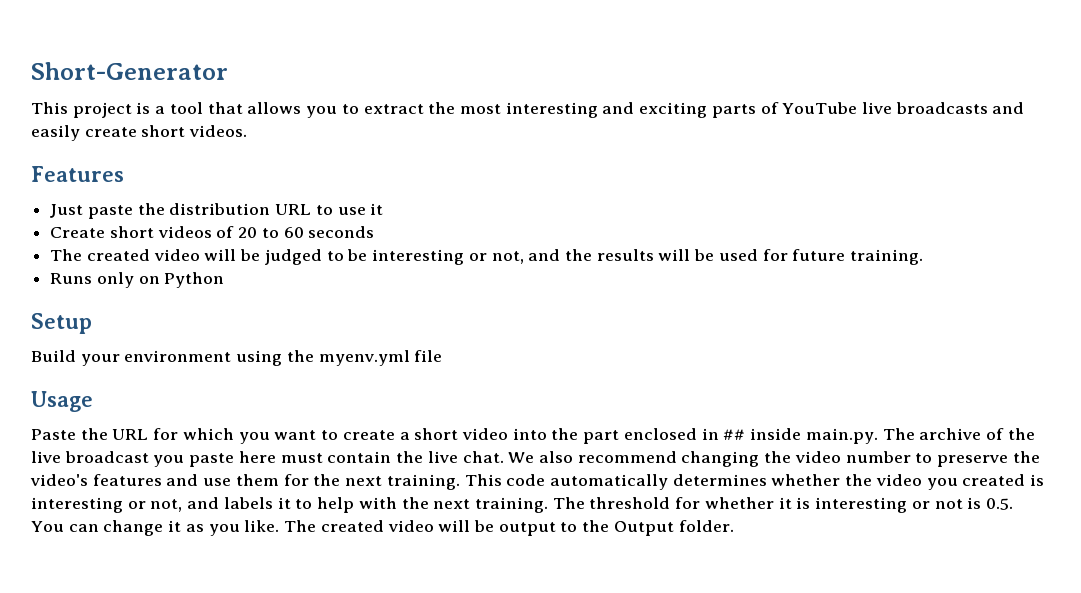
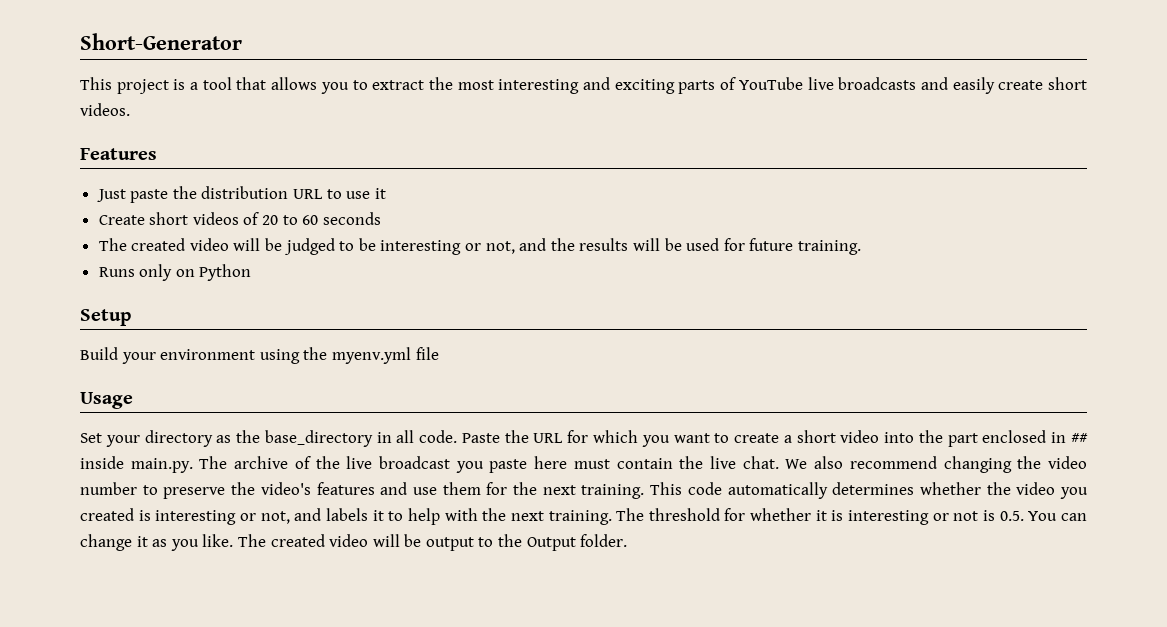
+ Set your directory as the base_directory in all code.

